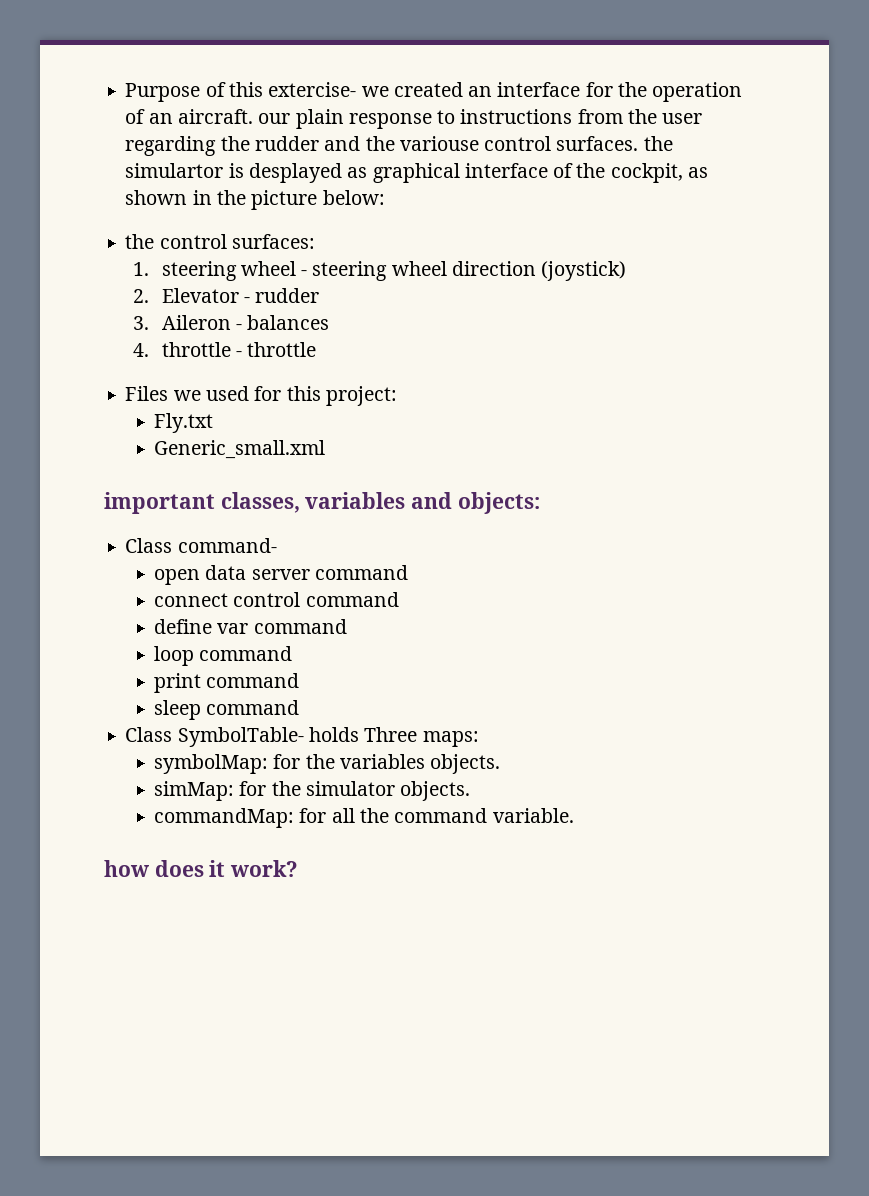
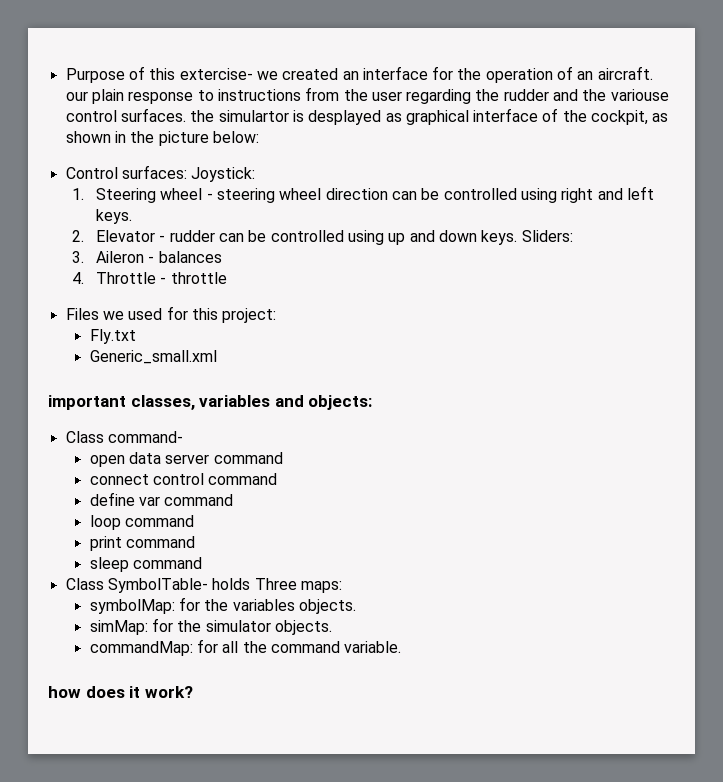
- the control surfaces:
+ Control surfaces: Joystick:
- 1. steering wheel - steering wheel direction (joystick)
- 2. Elevator - rudder
+ 1. Steering wheel - steering wheel direction can be controlled using right and left keys.
+ 2. Elevator - rudder can be controlled using up and down keys. Sliders:
- 4. throttle - throttle
+ 4. Throttle - throttle

